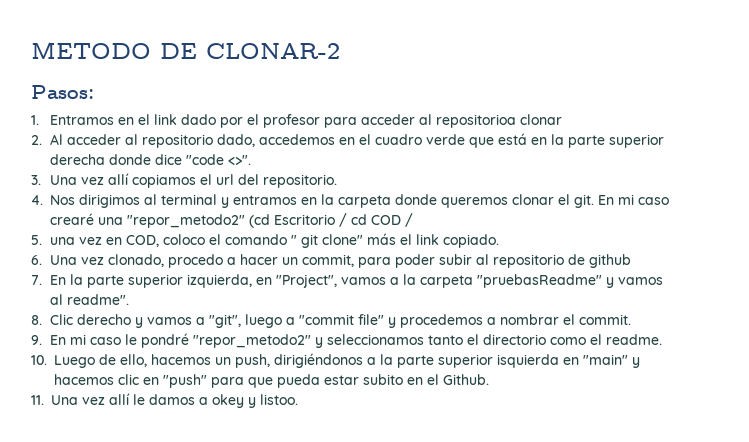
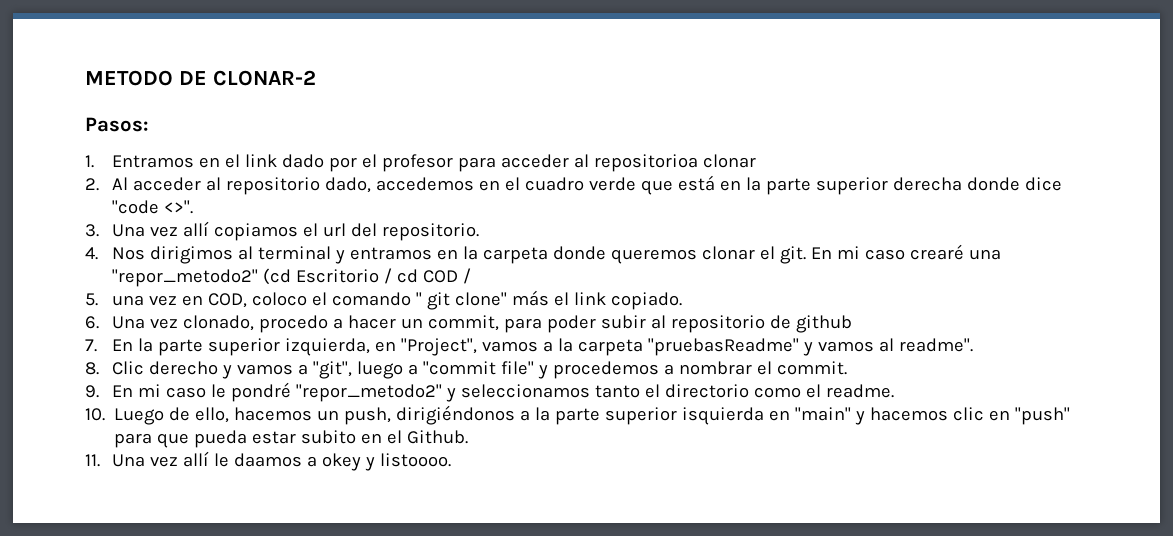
- 11. Una vez allí le damos a okey y listoo.
+ 11. Una vez allí le daamos a okey y listoooo.

